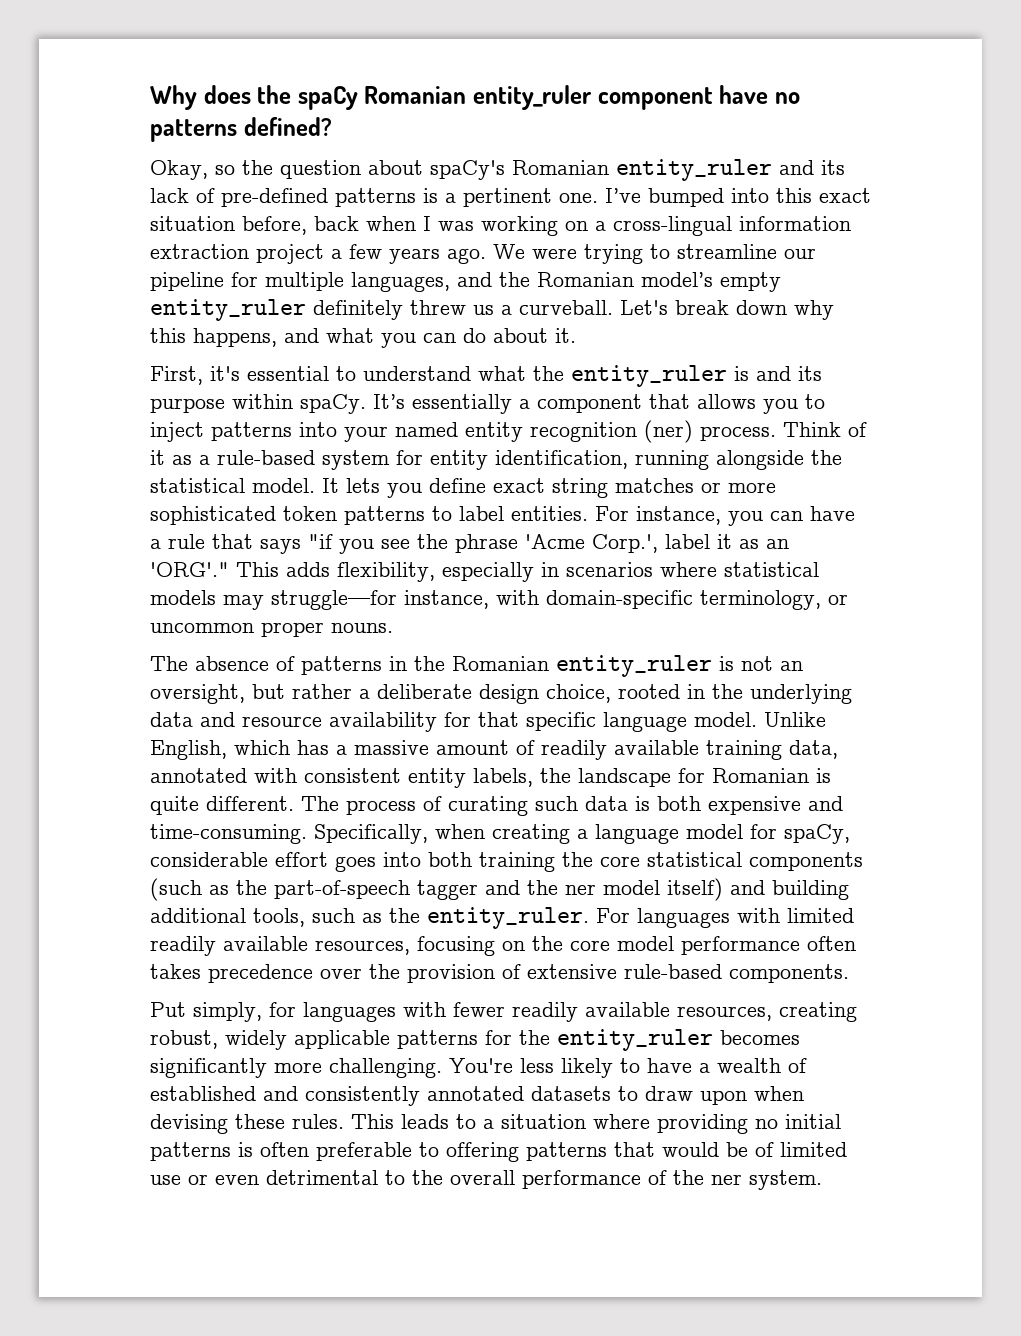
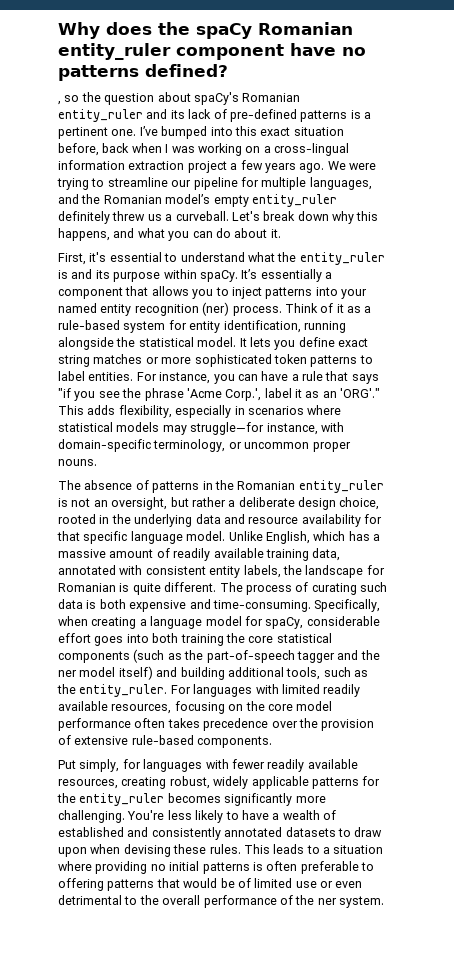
- Okay, so the question about spaCy's Romanian entity_ruler and its lack of pre-defined patterns is a pertinent one.
+ , so the question about spaCy's Romanian entity_ruler and its lack of pre-defined patterns is a pertinent one.

